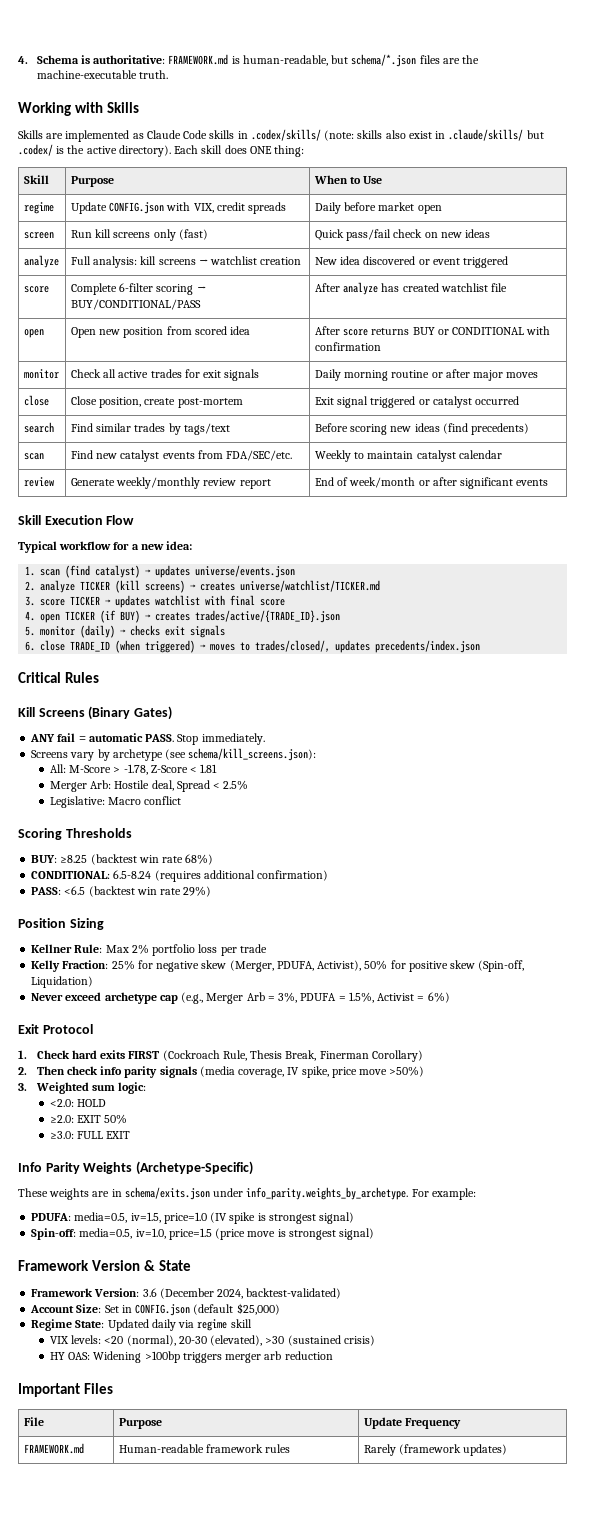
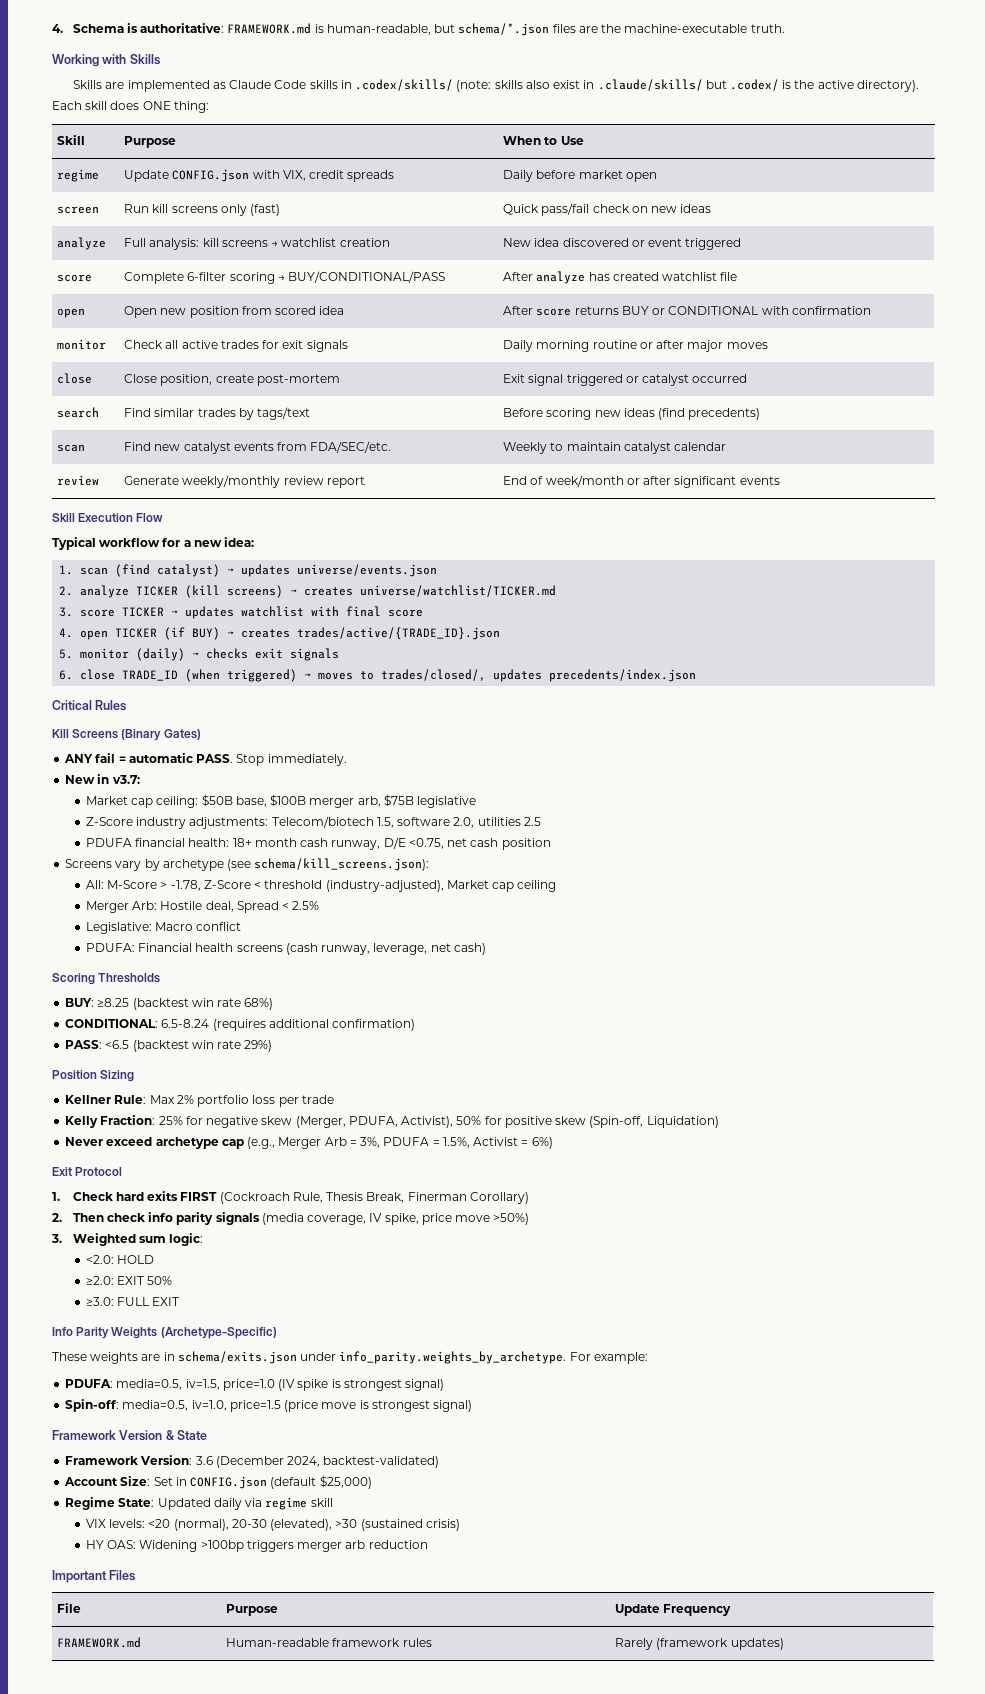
+ New in v3.7:
+ Market cap ceiling: $50B base, $100B merger arb, $75B legislative
+ Z-Score industry adjustments: Telecom/biotech 1.5, software 2.0, utilities 2.5
+ PDUFA financial health: 18+ month cash runway, D/E <0.75, net cash position
- All: M-Score > -1.78, Z-Score < 1.81
+ All: M-Score > -1.78, Z-Score < threshold (industry-adjusted), Market cap ceiling
+ PDUFA: Financial health screens (cash runway, leverage, net cash)

